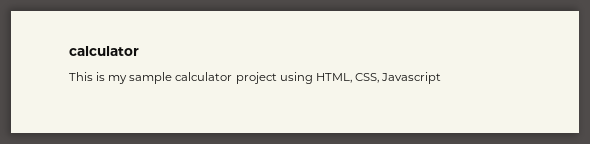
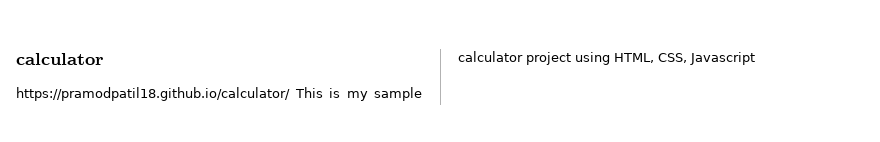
- This is my sample calculator project using HTML, CSS, Javascript
+ https://pramodpatil18.github.io/calculator/ This is my sample calculator project using HTML, CSS, Javascript

